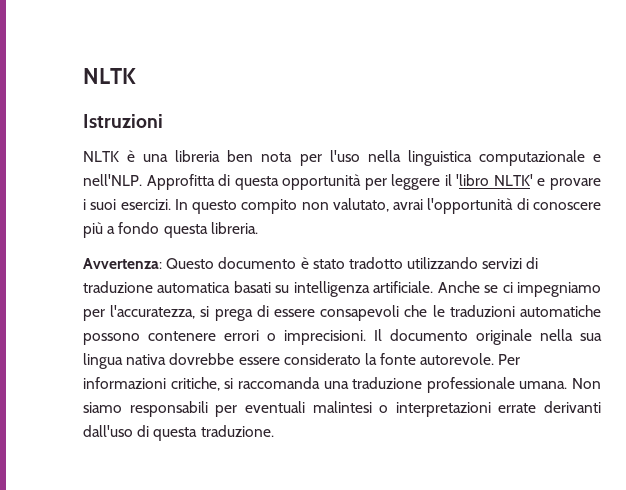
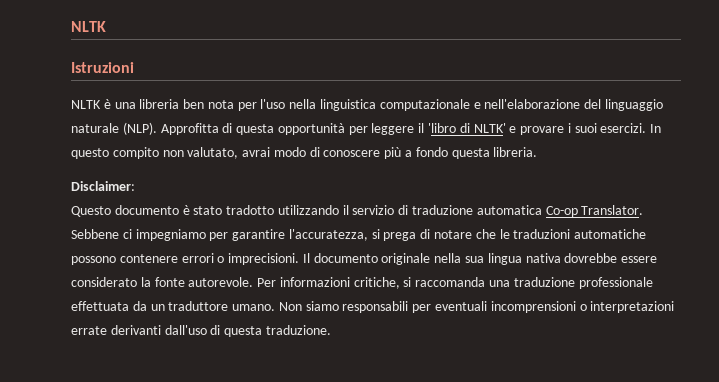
- NLTK è una libreria ben nota per l'uso nella linguistica computazionale e nell'NLP.
+ NLTK è una libreria ben nota per l'uso nella linguistica computazionale e nell'elaborazione del linguaggio naturale (NLP).
- Approfitta di questa opportunità per leggere il 'libro NLTK' e provare i suoi esercizi.
+ Approfitta di questa opportunità per leggere il 'libro di NLTK' e provare i suoi esercizi.
- In questo compito non valutato, avrai l'opportunità di conoscere più a fondo questa libreria.
+ In questo compito non valutato, avrai modo di conoscere più a fondo questa libreria.
- Avvertenza: Questo documento è stato tradotto utilizzando servizi di traduzione automatica basati su intelligenza artificiale. Anche se ci impegniamo per l'accuratezza, si prega di essere consapevoli che le traduzioni automatiche possono contenere errori o imprecisioni.
+ Disclaimer:
+ Questo documento è stato tradotto utilizzando il servizio di traduzione automatica Co-op Translator. Sebbene ci impegniamo per garantire l'accuratezza, si prega di notare che le traduzioni automatiche possono contenere errori o imprecisioni.
- Per informazioni critiche, si raccomanda una traduzione professionale umana.
+ Per informazioni critiche, si raccomanda una traduzione professionale effettuata da un traduttore umano.
- Non siamo responsabili per eventuali malintesi o interpretazioni errate derivanti dall'uso di questa traduzione.
+ Non siamo responsabili per eventuali incomprensioni o interpretazioni errate derivanti dall'uso di questa traduzione.

